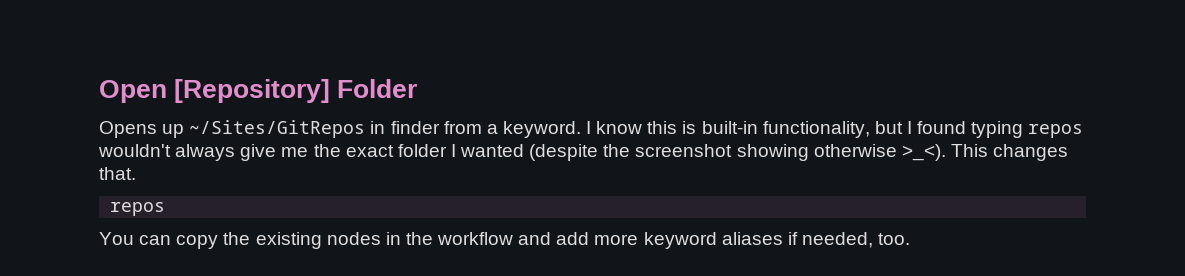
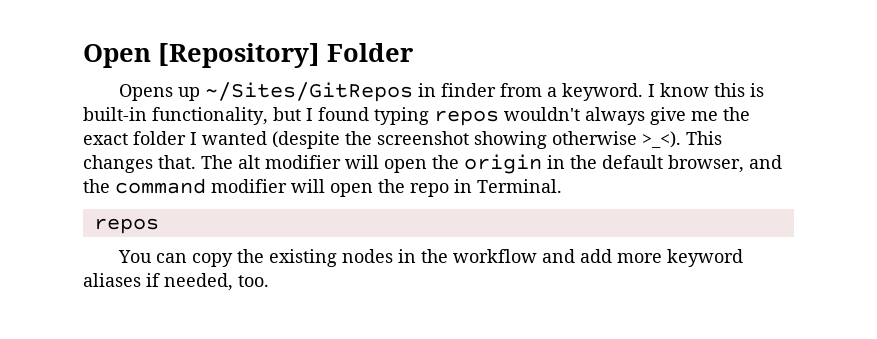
+ The alt modifier will open the origin in the default browser, and the command modifier will open the repo in Terminal.

